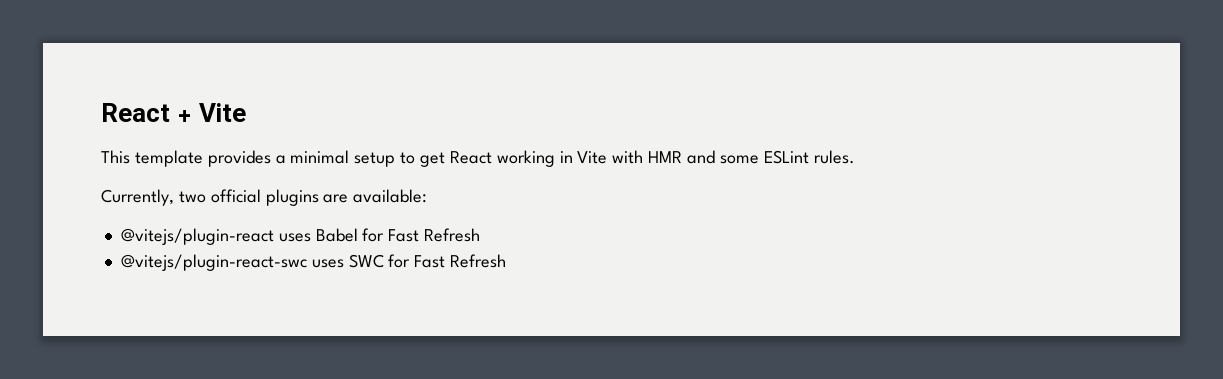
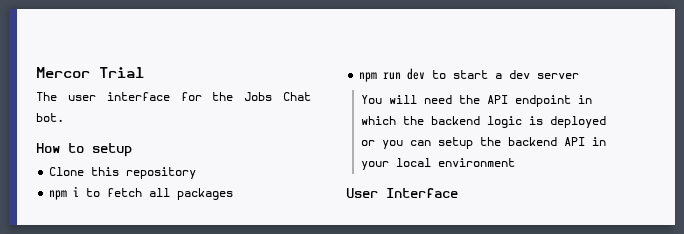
- React + Vite
- This template provides a minimal setup to get React working in Vite with HMR and some ESLint rules.
- Currently, two official plugins are available:
- @vitejs/plugin-react uses Babel for Fast Refresh
- @vitejs/plugin-react-swc uses SWC for Fast Refresh
+ Mercor Trial
+ The user interface for the Jobs Chat bot.
+ How to setup
+ Clone this repository
+ npm i to fetch all packages
+ npm run dev to start a dev server
+ You will need the API endpoint in which the backend logic is deployed or you can setup the backend API in your local environment
+ User Interface

